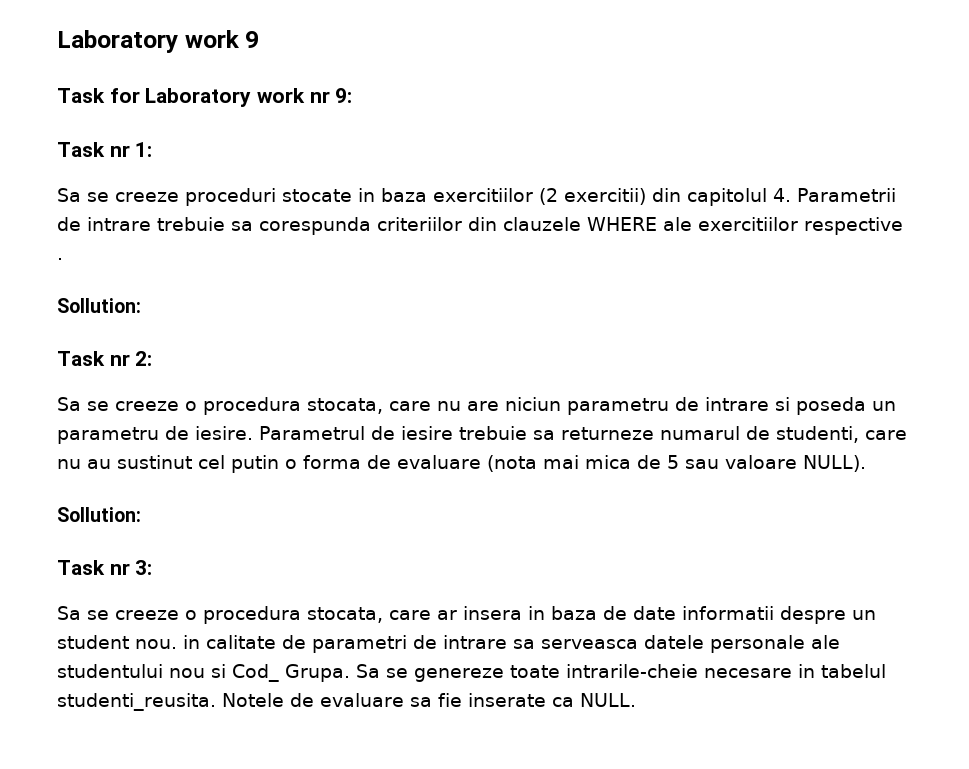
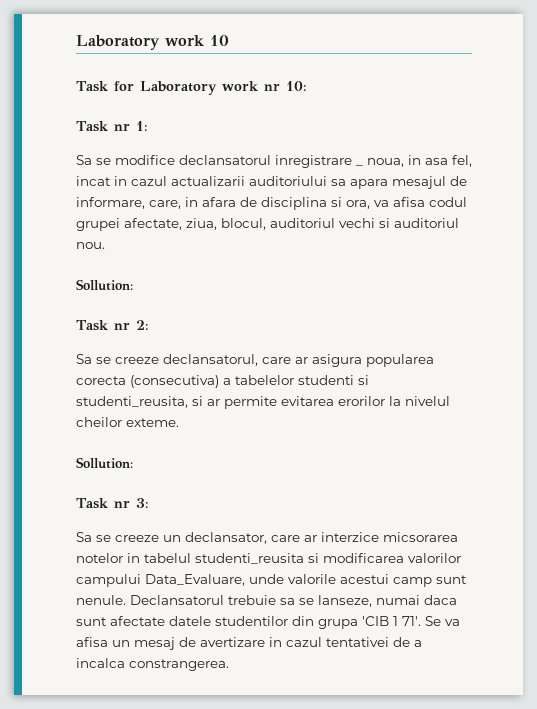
- Laboratory work 9
+ Laboratory work 10
- Task for Laboratory work nr 9:
+ Task for Laboratory work nr 10:
- Sa se creeze proceduri stocate in baza exercitiilor (2 exercitii) din capitolul 4. Parametrii de intrare trebuie sa corespunda criteriilor din clauzele WHERE ale exercitiilor respective .
+ Sa se modifice declansatorul inregistrare _ noua, in asa fel, incat in cazul actualizarii auditoriului sa apara mesajul de informare, care, in afara de disciplina si ora, va afisa codul grupei afectate, ziua, blocul, auditoriul vechi si auditoriul nou.
- Sa se creeze o procedura stocata, care nu are niciun parametru de intrare si poseda un parametru de iesire. Parametrul de iesire trebuie sa returneze numarul de studenti, care nu au sustinut cel putin o forma de evaluare (nota mai mica de 5 sau valoare NULL).
+ Sa se creeze declansatorul, care ar asigura popularea corecta (consecutiva) a tabelelor studenti si studenti_reusita, si ar permite evitarea erorilor la nivelul cheilor exteme.
- Sa se creeze o procedura stocata, care ar insera in baza de date informatii despre un student nou. in calitate de parametri de intrare sa serveasca datele personale ale studentului nou si Cod_ Grupa. Sa se genereze toate intrarile-cheie necesare in tabelul studenti_reusita. Notele de evaluare sa fie inserate ca NULL.
+ Sa se creeze un declansator, care ar interzice micsorarea notelor in tabelul studenti_reusita si modificarea valorilor campului Data_Evaluare, unde valorile acestui camp sunt nenule. Declansatorul trebuie sa se lanseze, numai daca sunt afectate datele studentilor din grupa 'CIB 1 71'. Se va afisa un mesaj de avertizare in cazul tentativei de a incalca constrangerea.

